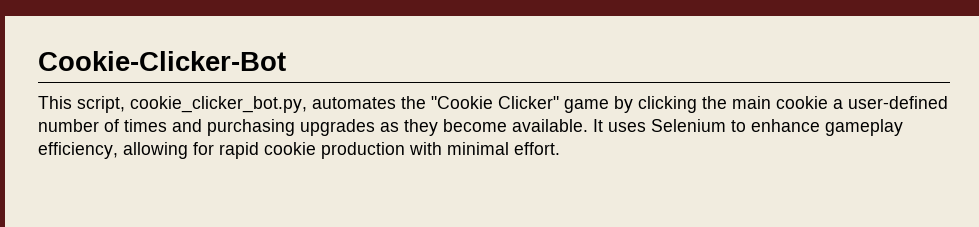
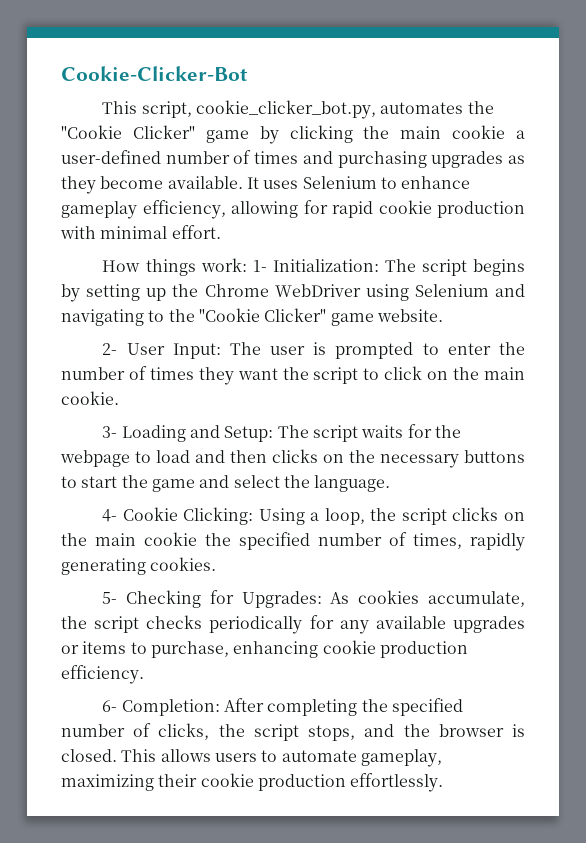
+ How things work: 1- Initialization: The script begins by setting up the Chrome WebDriver using Selenium and navigating to the "Cookie Clicker" game website.
+ 2- User Input: The user is prompted to enter the number of times they want the script to click on the main cookie.
+ 3- Loading and Setup: The script waits for the webpage to load and then clicks on the necessary buttons to start the game and select the language.
+ 4- Cookie Clicking: Using a loop, the script clicks on the main cookie the specified number of times, rapidly generating cookies.
+ 5- Checking for Upgrades: As cookies accumulate, the script checks periodically for any available upgrades or items to purchase, enhancing cookie production efficiency.
+ 6- Completion: After completing the specified number of clicks, the script stops, and the browser is closed. This allows users to automate gameplay, maximizing their cookie production effortlessly.

